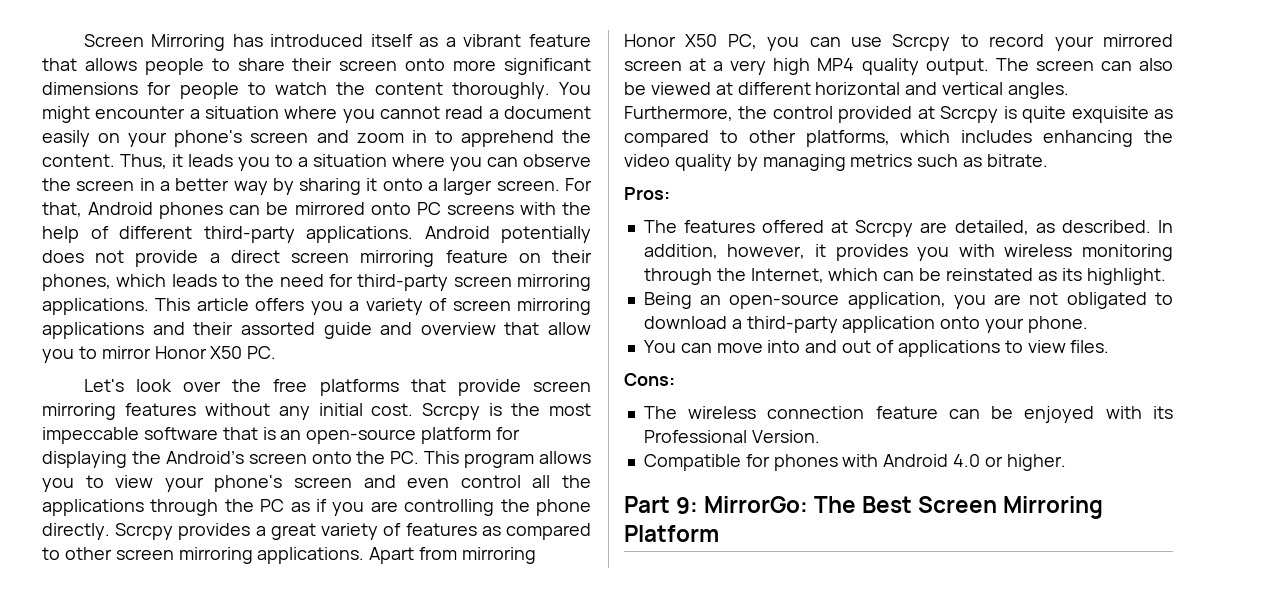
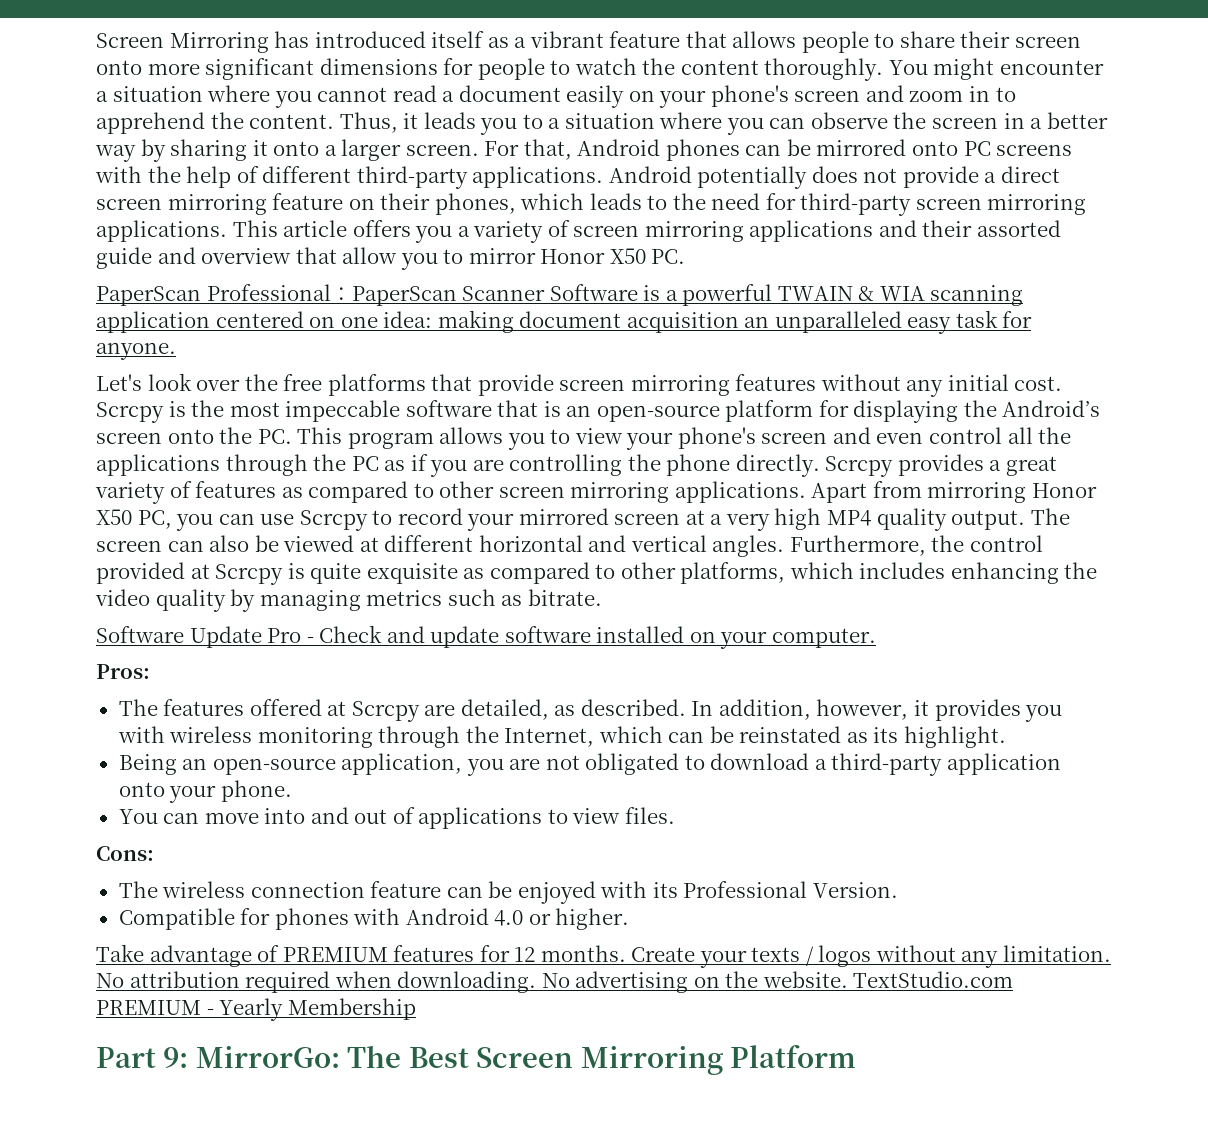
+ PaperScan Professional：PaperScan Scanner Software is a powerful TWAIN & WIA scanning application centered on one idea: making document acquisition an unparalleled easy task for anyone.
+ Software Update Pro - Check and update software installed on your computer.
+ Take advantage of PREMIUM features for 12 months. Create your texts / logos without any limitation. No attribution required when downloading. No advertising on the website. TextStudio.com PREMIUM - Yearly Membership

